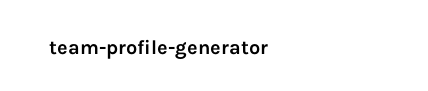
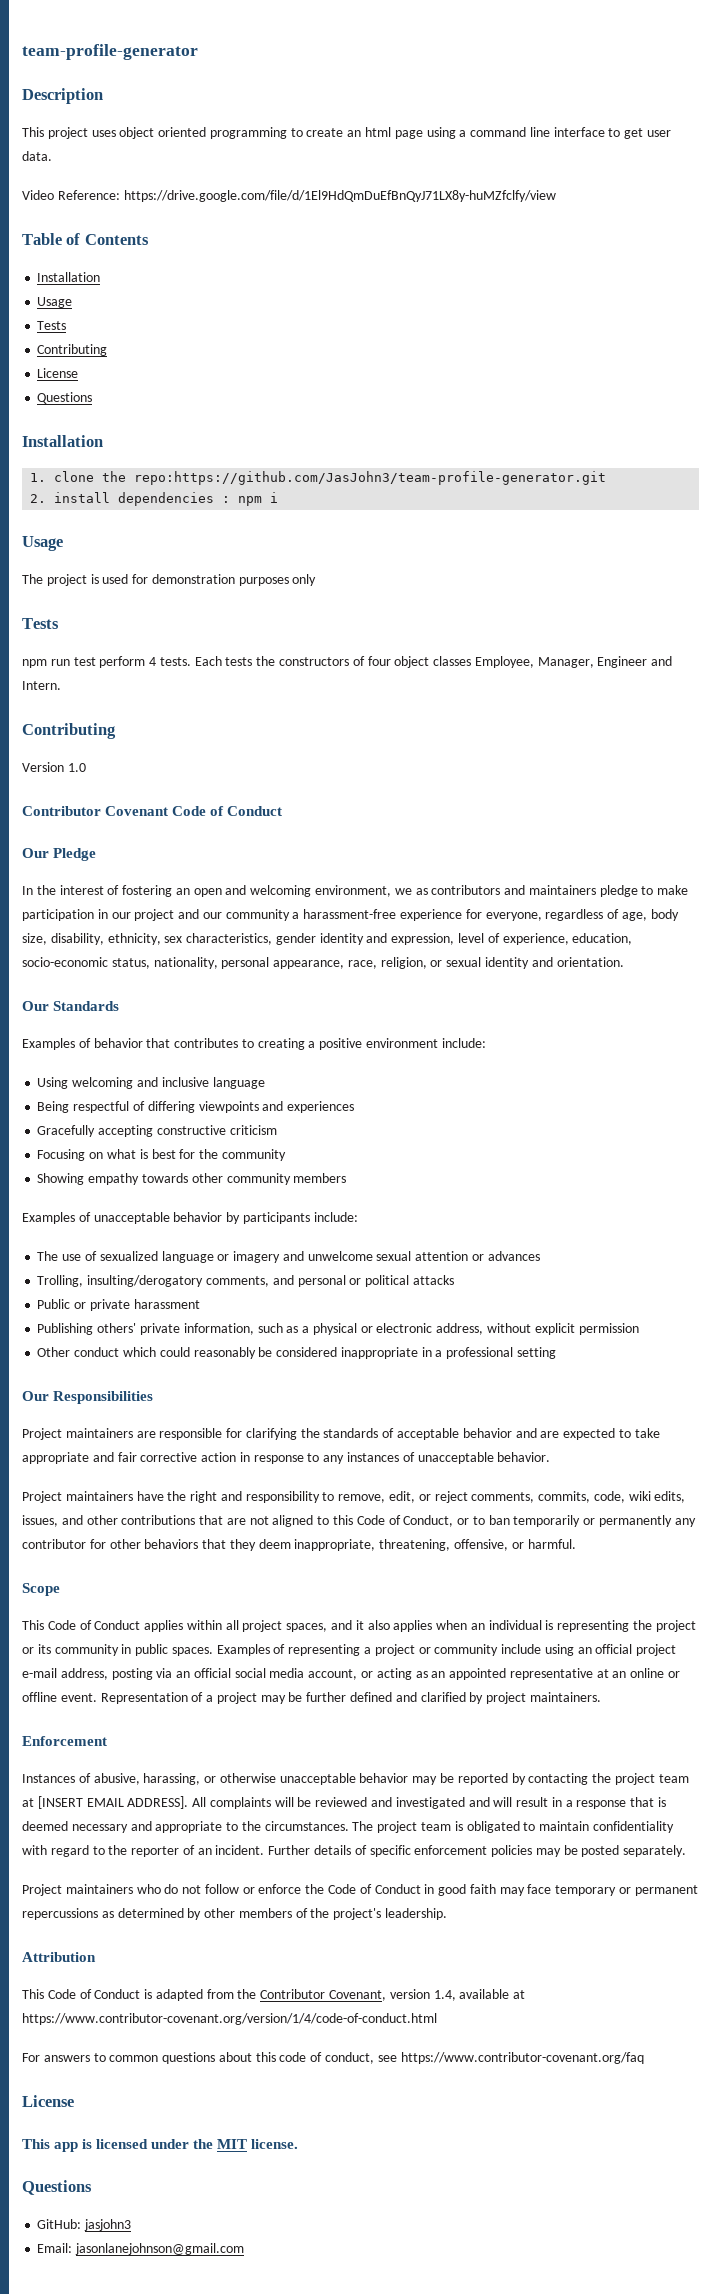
+ Description
+ This project uses object oriented programming to create an html page using a command line interface to get user data.
+ Video Reference: https://drive.google.com/file/d/1El9HdQmDuEfBnQyJ71LX8y-huMZfclfy/view
+ Table of Contents
+ Installation
+ Usage
+ Tests
+ Contributing
+ License
+ Questions
+ Installation
+ 1. clone the repo:https://github.com/JasJohn3/team-profile-generator.git
+ 2. install dependencies : npm i
+ Usage
+ The project is used for demonstration purposes only
+ Tests
+ npm run test perform 4 tests. Each tests the constructors of four object classes Employee, Manager, Engineer and Intern.
+ Contributing
+ Version 1.0
+ Contributor Covenant Code of Conduct
+ Our Pledge
+ In the interest of fostering an open and welcoming environment, we as contributors and maintainers pledge to make participation in our project and our community a harassment-free experience for everyone, regardless of age, body size, disability, ethnicity, sex characteristics, gender identity and expression, level of experience, education, socio-economic status, nationality, personal appearance, race, religion, or sexual identity and orientation.
+ Our Standards
+ Examples of behavior that contributes to creating a positive environment include:
+ Using welcoming and inclusive language
+ Being respectful of differing viewpoints and experiences
+ Gracefully accepting constructive criticism
+ Focusing on what is best for the community
+ Showing empathy towards other community members
+ Examples of unacceptable behavior by participants include:
+ The use of sexualized language or imagery and unwelcome sexual attention or advances
+ Trolling, insulting/derogatory comments, and personal or political attacks
+ Public or private harassment
+ Publishing others' private information, such as a physical or electronic address, without explicit permission
+ Other conduct which could reasonably be considered inappropriate in a professional setting
+ Our Responsibilities
+ Project maintainers are responsible for clarifying the standards of acceptable behavior and are expected to take appropriate and fair corrective action in response to any instances of unacceptable behavior.
+ Project maintainers have the right and responsibility to remove, edit, or reject comments, commits, code, wiki edits, issues, and other contributions that are not aligned to this Code of Conduct, or to ban temporarily or permanently any contributor for other behaviors that they deem inappropriate, threatening, offensive, or harmful.
+ Scope
+ This Code of Conduct applies within all project spaces, and it also applies when an individual is representing the project or its community in public spaces. Examples of representing a project or community include using an official project e-mail address, posting via an official social media account, or acting as an appointed representative at an online or offline event. Representation of a project may be further defined and clarified by project maintainers.
+ Enforcement
+ Instances of abusive, harassing, or otherwise unacceptable behavior may be reported by contacting the project team at [INSERT EMAIL ADDRESS]. All complaints will be reviewed and investigated and will result in a response that is deemed necessary and appropriate to the circumstances. The project team is obligated to maintain confidentiality with regard to the reporter of an incident. Further details of specific enforcement policies may be posted separately.
+ Project maintainers who do not follow or enforce the Code of Conduct in good faith may face temporary or permanent repercussions as determined by other members of the project's leadership.
+ Attribution
+ This Code of Conduct is adapted from the Contributor Covenant, version 1.4, available at https://www.contributor-covenant.org/version/1/4/code-of-conduct.html
+ For answers to common questions about this code of conduct, see https://www.contributor-covenant.org/faq
+ License
+ This app is licensed under the MIT license.
+ Questions
+ GitHub: jasjohn3
+ Email: jasonlanejohnson@gmail.com

